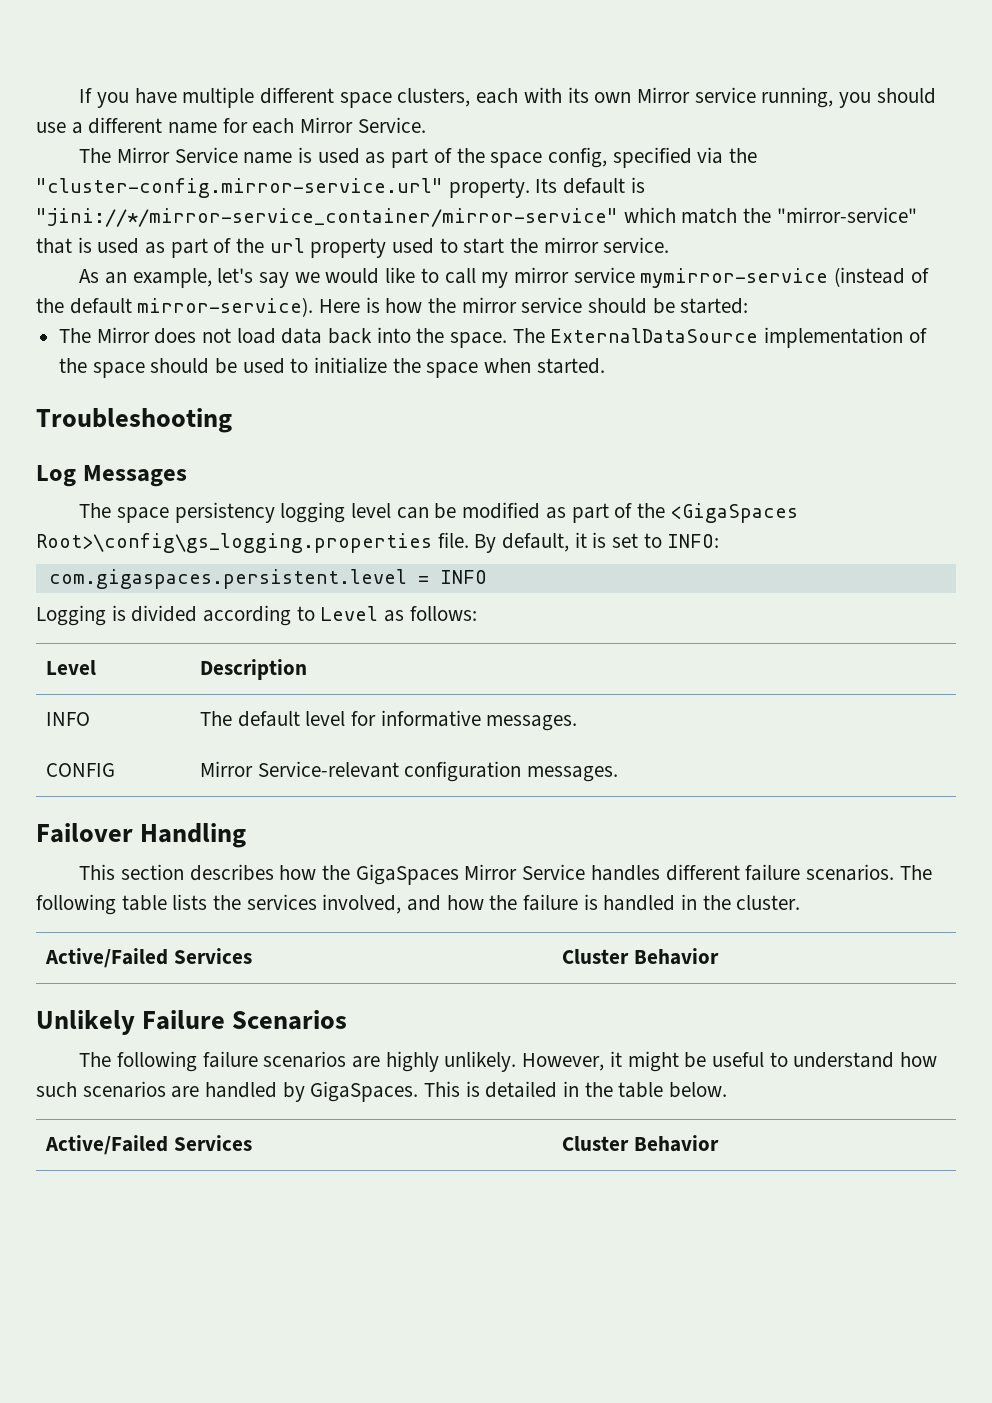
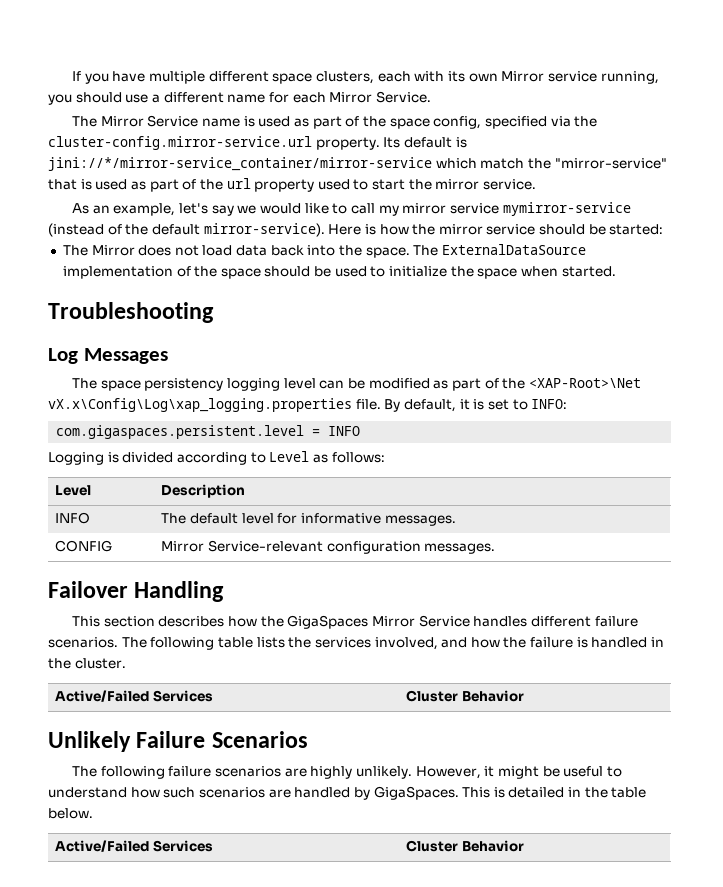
- The Mirror Service name is used as part of the space config, specified via the "cluster-config.mirror-service.url" property.
+ The Mirror Service name is used as part of the space config, specified via the cluster-config.mirror-service.url property.
- Its default is "jini://*/mirror-service_container/mirror-service" which match the "mirror-service" that is used as part of the url property used to start the mirror service.
+ Its default is jini://*/mirror-service_container/mirror-service which match the "mirror-service" that is used as part of the url property used to start the mirror service.
- The space persistency logging level can be modified as part of the <GigaSpaces Root>\config\gs_logging.properties file.
+ The space persistency logging level can be modified as part of the <XAP-Root>\Net vX.x\Config\Log\xap_logging.properties file.

